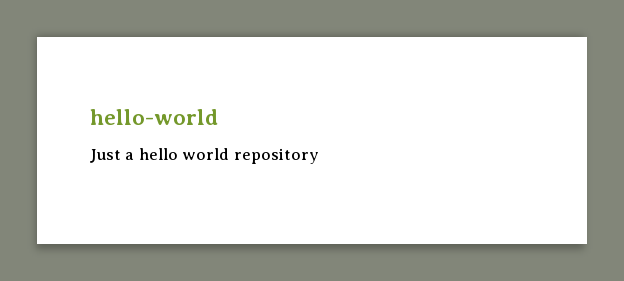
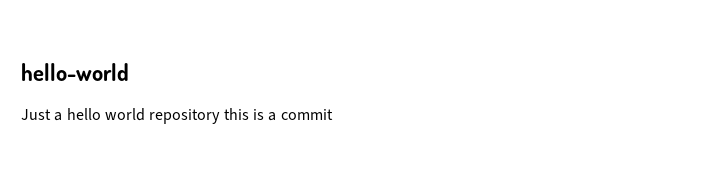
- Just a hello world repository
+ Just a hello world repository this is a commit

